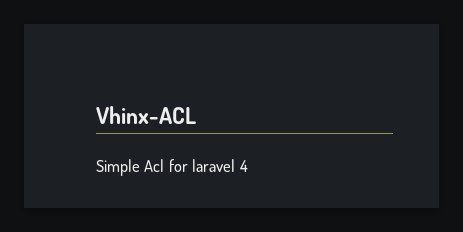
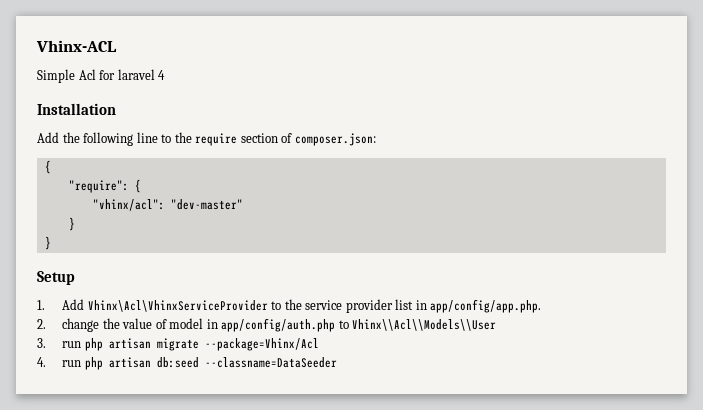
+ Installation
+ Add the following line to the require section of composer.json:
+ {
+ "require": {
+ "vhinx/acl": "dev-master"
+ }
+ }
+ Setup
+ 1. Add Vhinx\Acl\VhinxServiceProvider to the service provider list in app/config/app.php.
+ 2. change the value of model in app/config/auth.php to Vhinx\\Acl\\Models\\User
+ 3. run php artisan migrate --package=Vhinx/Acl
+ 4. run php artisan db:seed --classname=DataSeeder

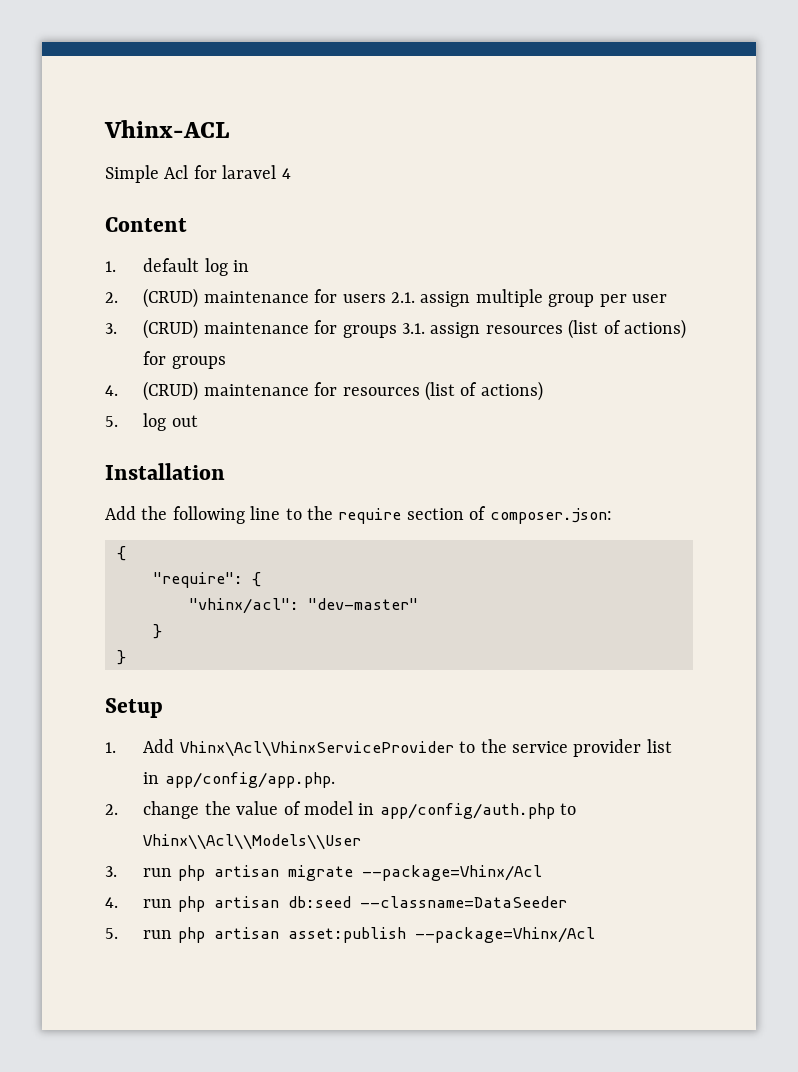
+ Content
+ 1. default log in
+ 2. (CRUD) maintenance for users 2.1. assign multiple group per user
+ 3. (CRUD) maintenance for groups 3.1. assign resources (list of actions) for groups
+ 4. (CRUD) maintenance for resources (list of actions)
+ 5. log out
+ 5. run php artisan asset:publish --package=Vhinx/Acl

